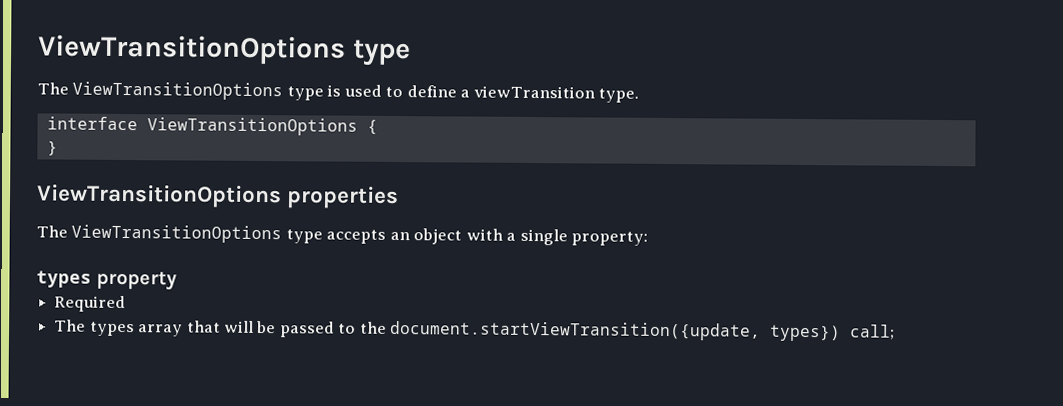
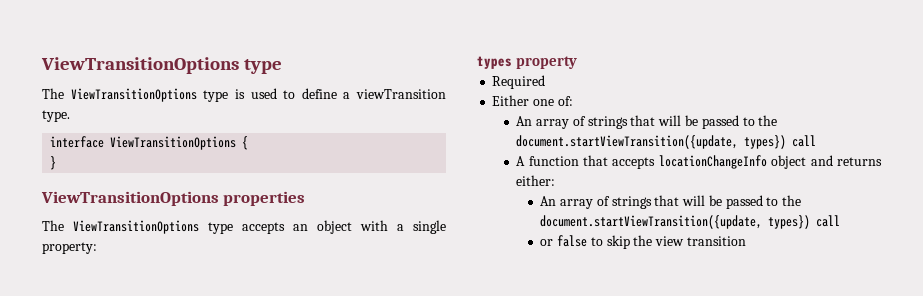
- The types array that will be passed to the document.startViewTransition({update, types}) call;
+ Either one of:
+ An array of strings that will be passed to the document.startViewTransition({update, types}) call
+ A function that accepts locationChangeInfo object and returns either:
+ An array of strings that will be passed to the document.startViewTransition({update, types}) call
+ or false to skip the view transition

